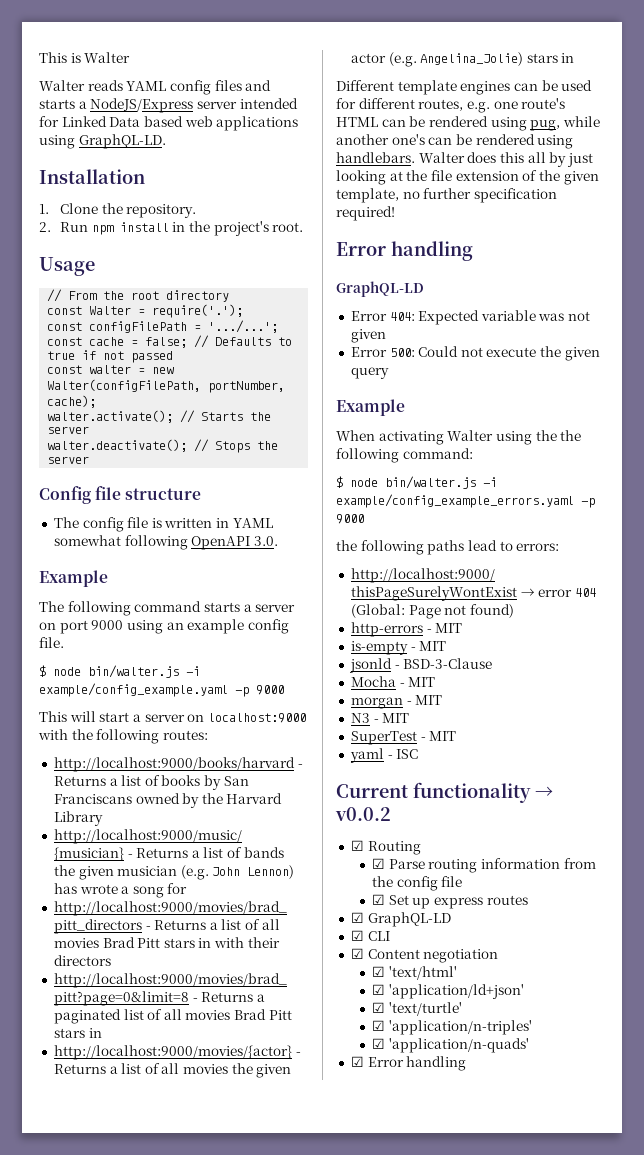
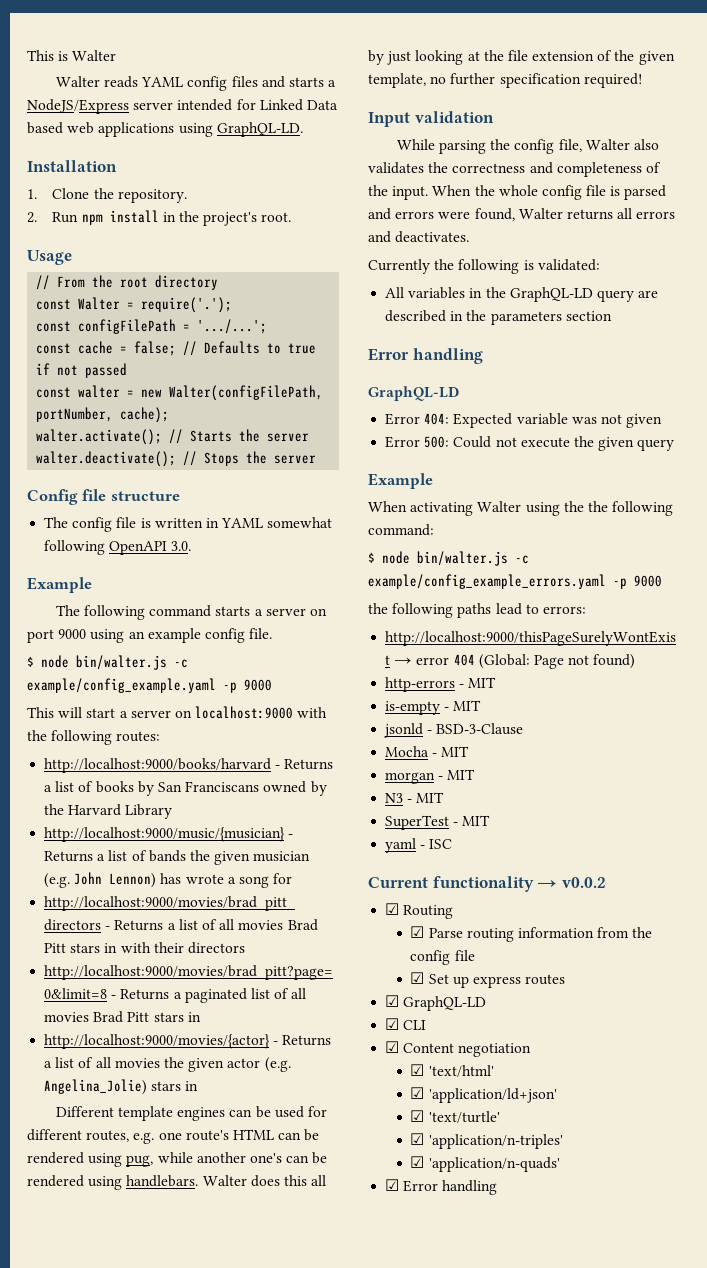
- $ node bin/walter.js -i example/config_example.yaml -p 9000
+ $ node bin/walter.js -c example/config_example.yaml -p 9000
+ Input validation
+ While parsing the config file, Walter also validates the correctness and completeness of the input. When the whole config file is parsed and errors were found, Walter returns all errors and deactivates.
+ Currently the following is validated:
+ All variables in the GraphQL-LD query are described in the parameters section
- $ node bin/walter.js -i example/config_example_errors.yaml -p 9000
+ $ node bin/walter.js -c example/config_example_errors.yaml -p 9000

